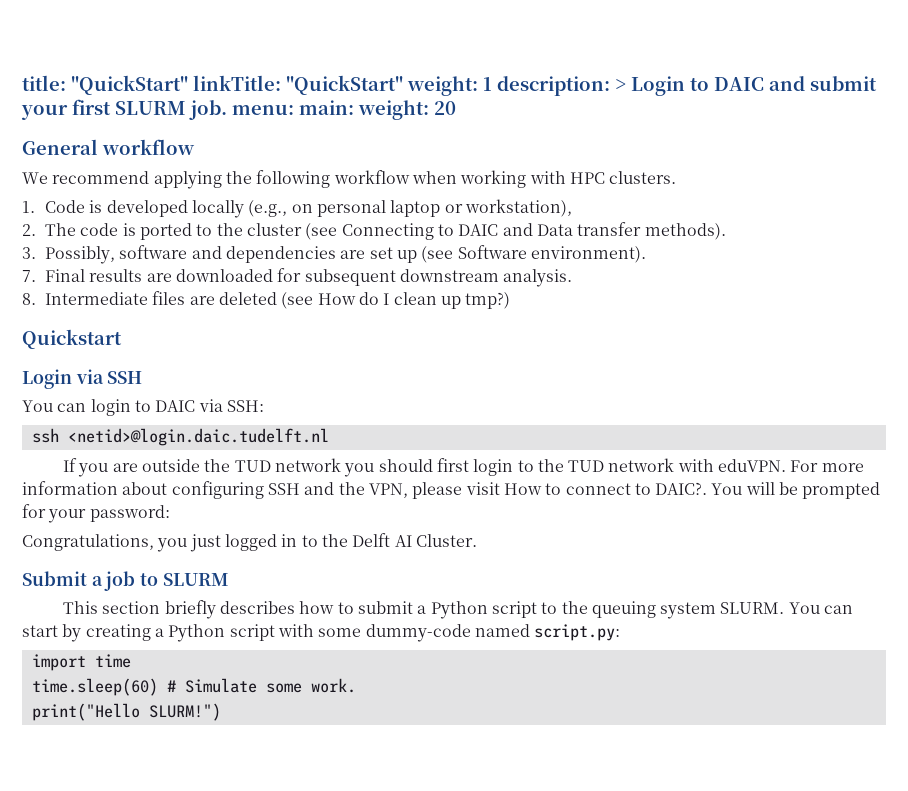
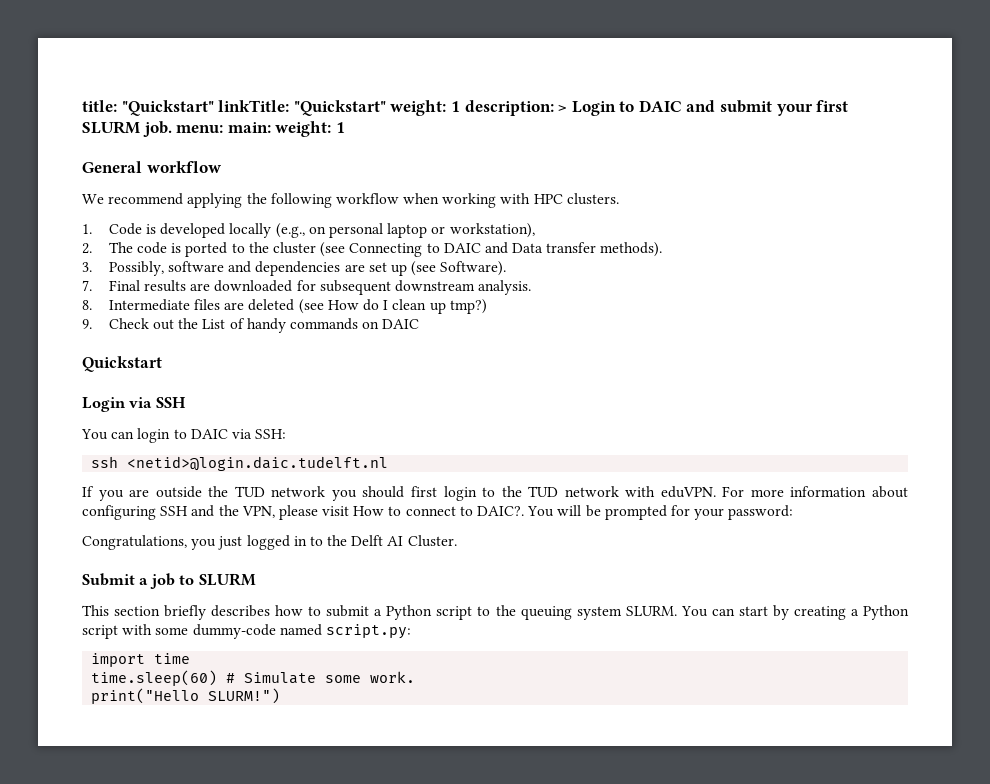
- title: "QuickStart" linkTitle: "QuickStart" weight: 1 description: > Login to DAIC and submit your first SLURM job. menu: main: weight: 20
+ title: "Quickstart" linkTitle: "Quickstart" weight: 1 description: > Login to DAIC and submit your first SLURM job. menu: main: weight: 1
- 3. Possibly, software and dependencies are set up (see Software environment).
+ 3. Possibly, software and dependencies are set up (see Software).
+ 9. Check out the List of handy commands on DAIC

